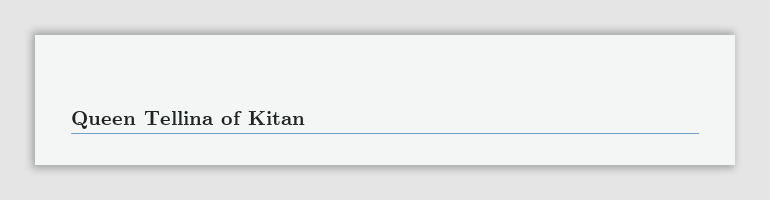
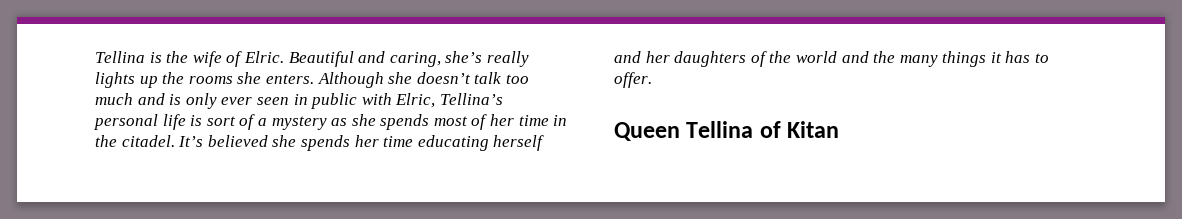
+ Tellina is the wife of Elric. Beautiful and caring, she’s really lights up the rooms she enters. Although she doesn’t talk too much and is only ever seen in public with Elric, Tellina’s personal life is sort of a mystery as she spends most of her time in the citadel. It’s believed she spends her time educating herself and her daughters of the world and the many things it has to offer.

